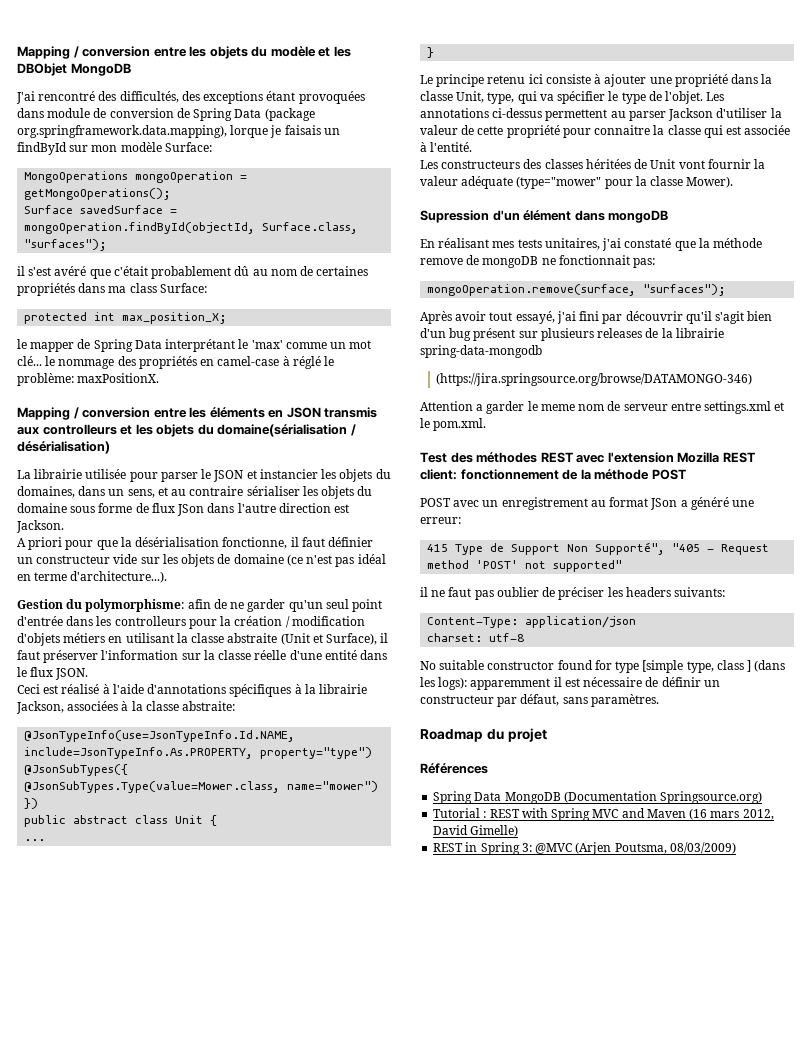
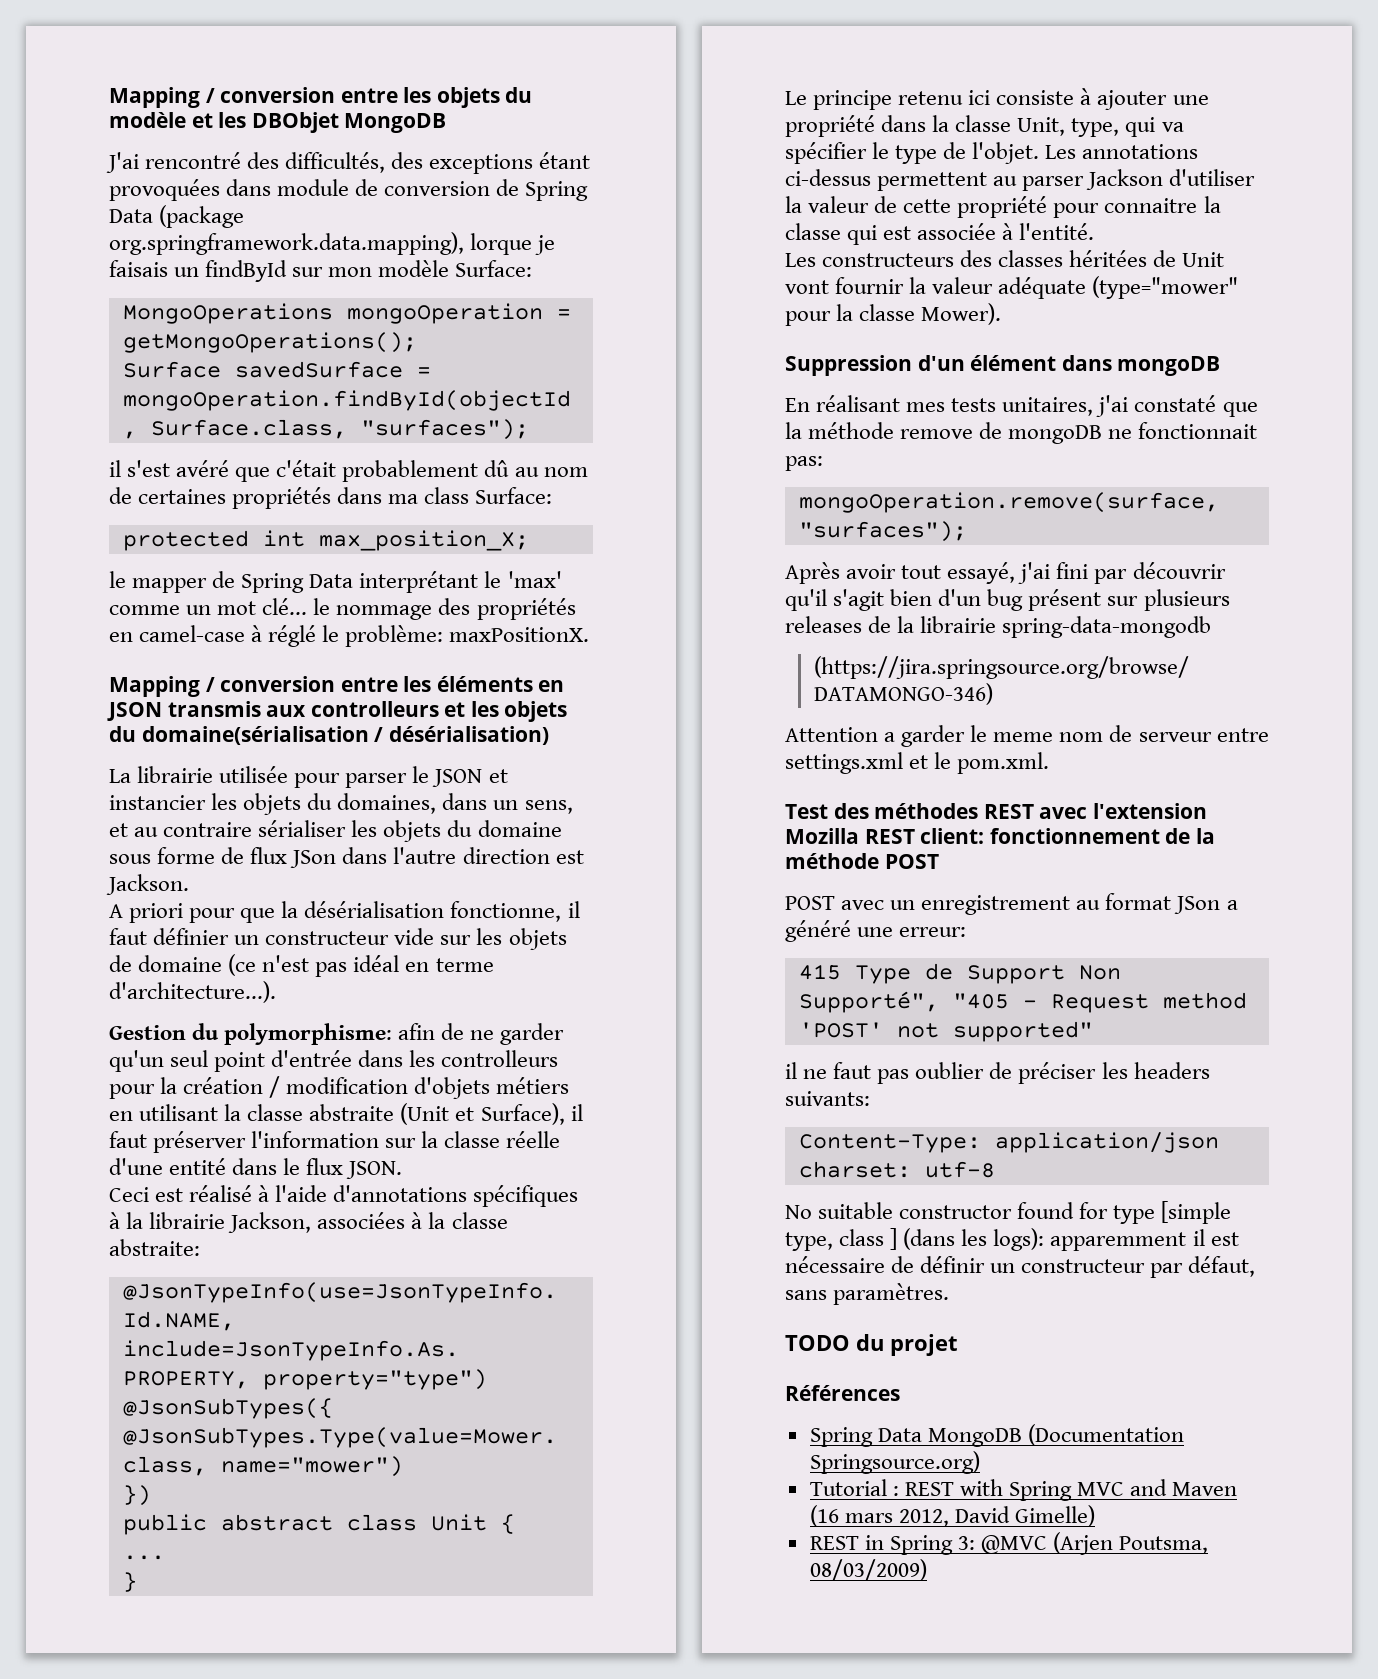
- Supression d'un élément dans mongoDB
+ Suppression d'un élément dans mongoDB
- Roadmap du projet
+ TODO du projet

